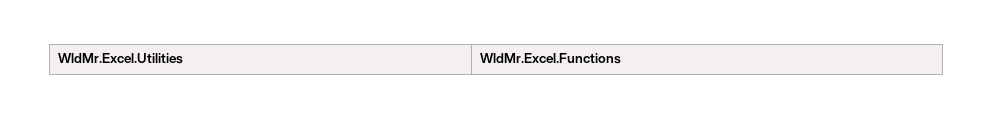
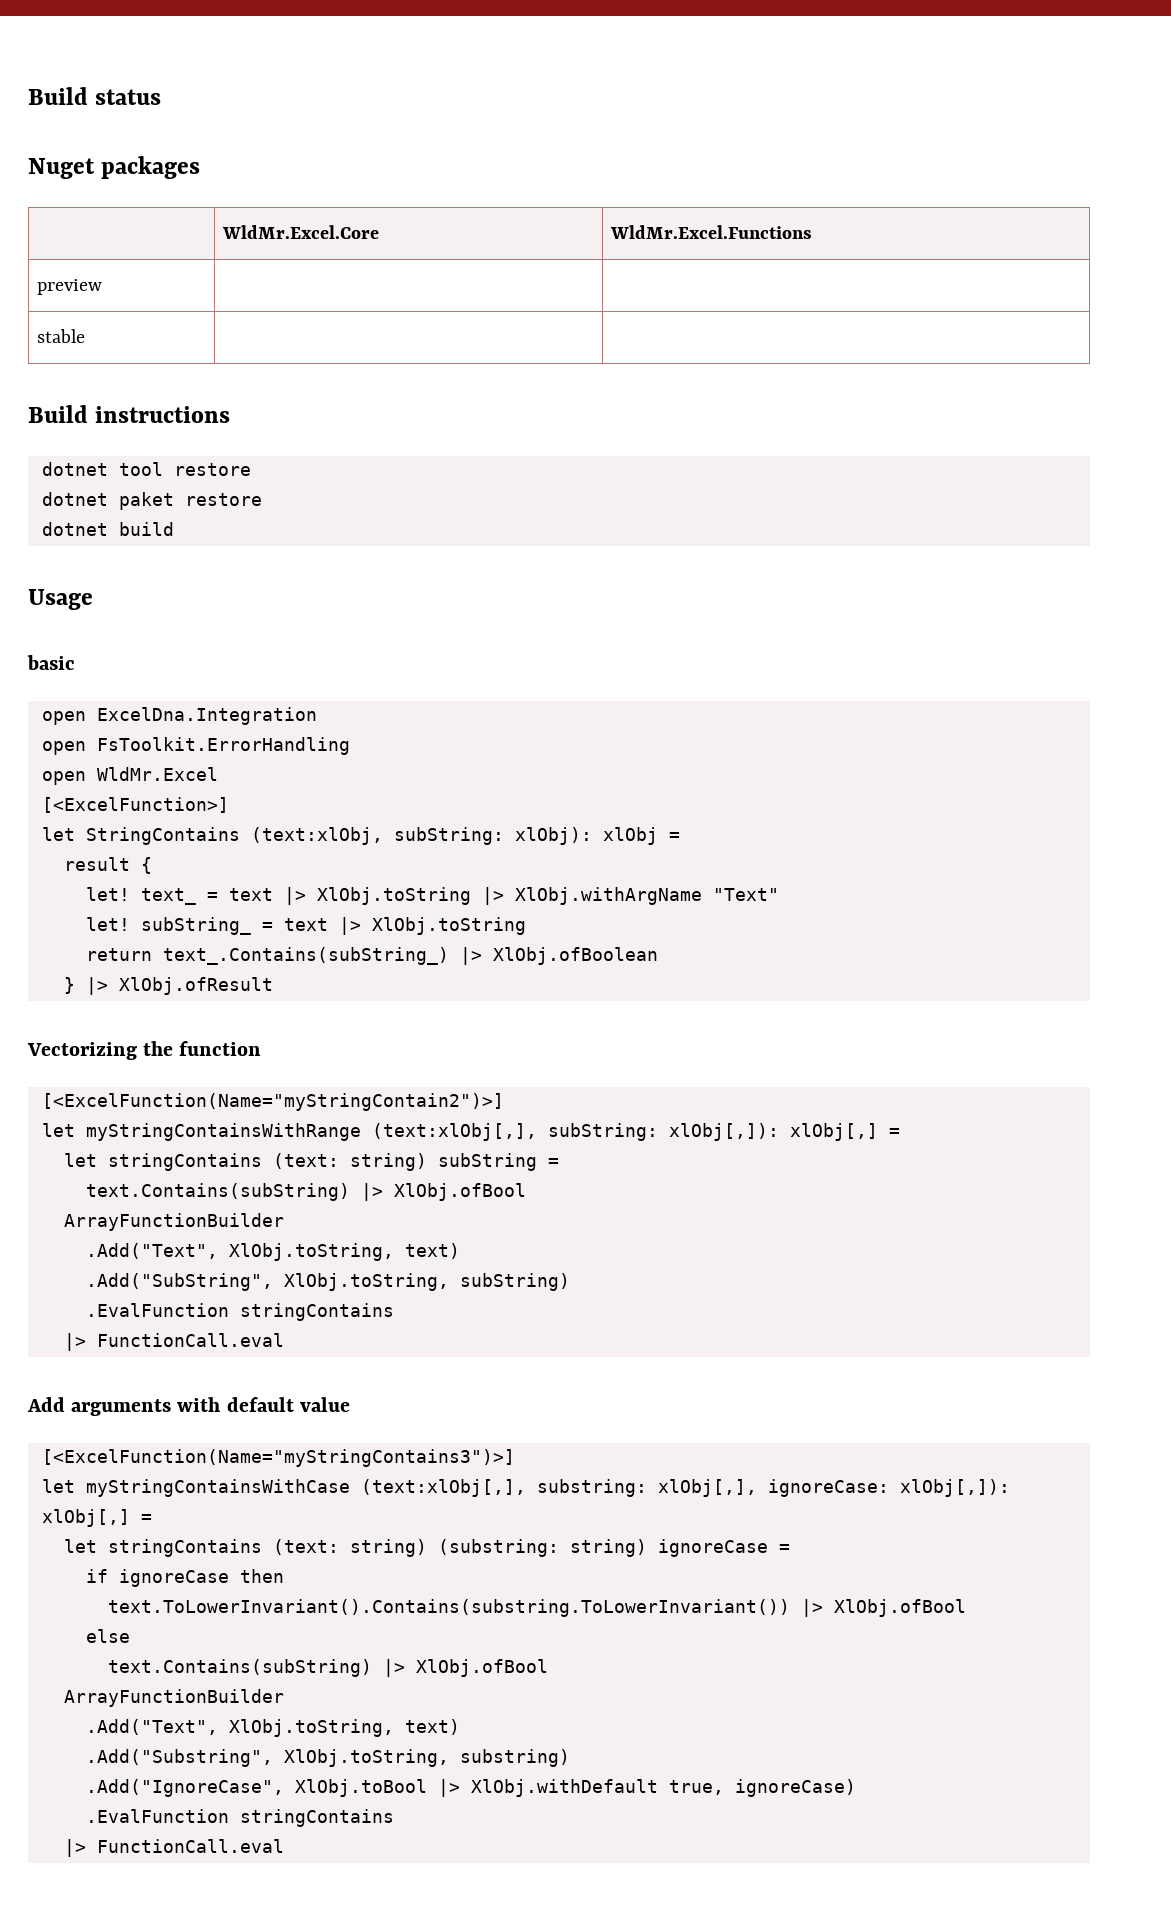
- WldMr.Excel.Utilities | WldMr.Excel.Functions
+ Build status
+ Nuget packages
+ | WldMr.Excel.Core | WldMr.Excel.Functions
+ preview | |
+ stable | |
+ Build instructions
+ dotnet tool restore
+ dotnet paket restore
+ dotnet build
+ Usage
+ basic
+ open ExcelDna.Integration
+ open FsToolkit.ErrorHandling
+ open WldMr.Excel
+ [<ExcelFunction>]
+ let StringContains (text:xlObj, subString: xlObj): xlObj =
+ result {
+ let! text_ = text |> XlObj.toString |> XlObj.withArgName "Text"
+ let! subString_ = text |> XlObj.toString
+ return text_.Contains(subString_) |> XlObj.ofBoolean
+ } |> XlObj.ofResult
+ Vectorizing the function
+ [<ExcelFunction(Name="myStringContain2")>]
+ let myStringContainsWithRange (text:xlObj[,], subString: xlObj[,]): xlObj[,] =
+ let stringContains (text: string) subString =
+ text.Contains(subString) |> XlObj.ofBool
+ ArrayFunctionBuilder
+ .Add("Text", XlObj.toString, text)
+ .Add("SubString", XlObj.toString, subString)
+ .EvalFunction stringContains
+ |> FunctionCall.eval
+ Add arguments with default value
+ [<ExcelFunction(Name="myStringContains3")>]
+ let myStringContainsWithCase (text:xlObj[,], substring: xlObj[,], ignoreCase: xlObj[,]): xlObj[,] =
+ let stringContains (text: string) (substring: string) ignoreCase =
+ if ignoreCase then
+ text.ToLowerInvariant().Contains(substring.ToLowerInvariant()) |> XlObj.ofBool
+ else
+ text.Contains(subString) |> XlObj.ofBool
+ ArrayFunctionBuilder
+ .Add("Text", XlObj.toString, text)
+ .Add("Substring", XlObj.toString, substring)
+ .Add("IgnoreCase", XlObj.toBool |> XlObj.withDefault true, ignoreCase)
+ .EvalFunction stringContains
+ |> FunctionCall.eval

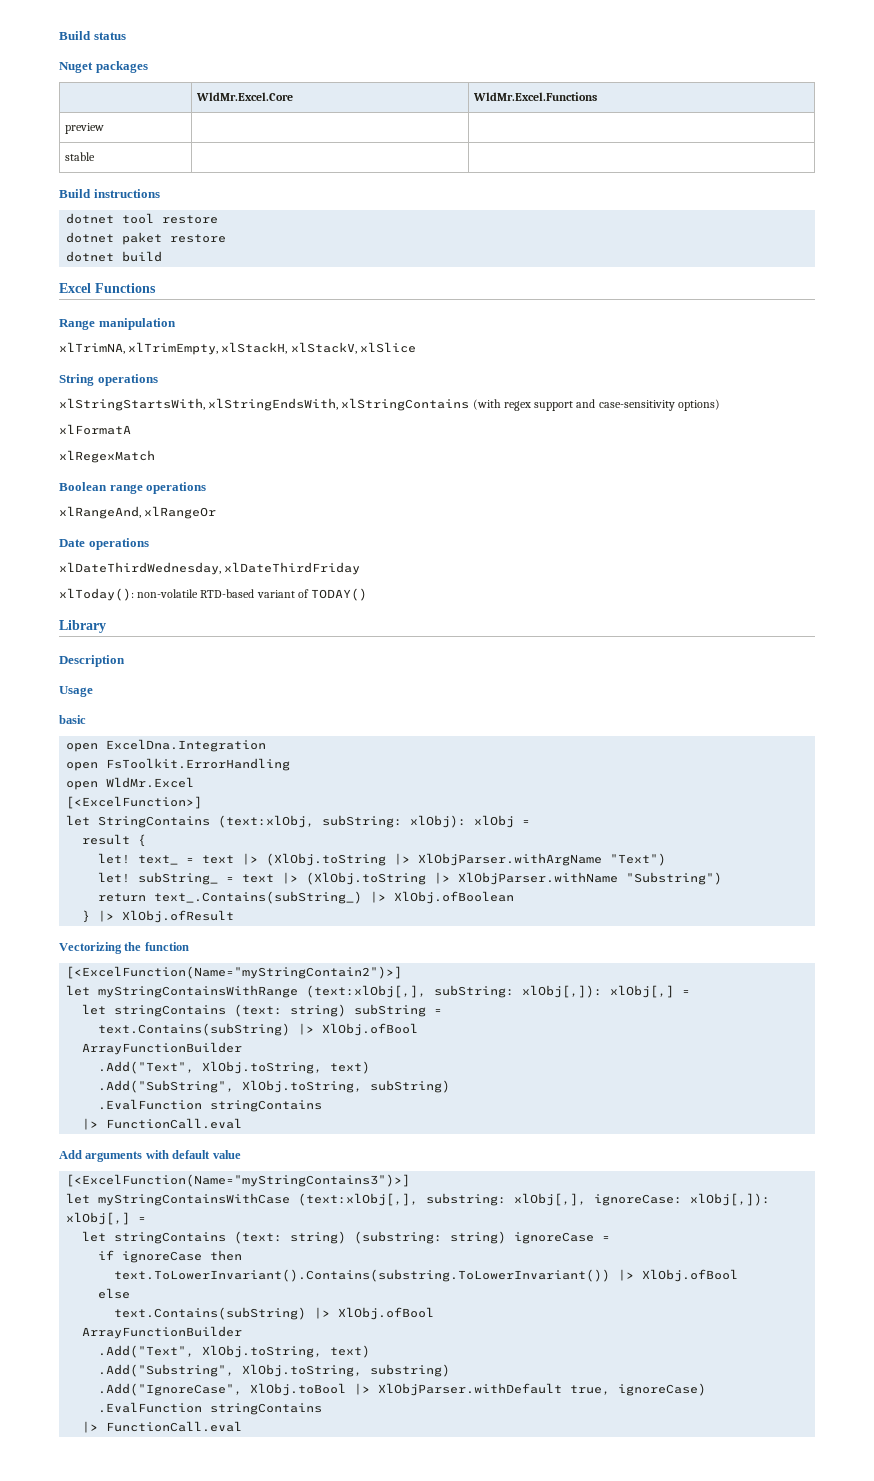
+ Excel Functions
+ Range manipulation
+ xlTrimNA, xlTrimEmpty, xlStackH, xlStackV, xlSlice
+ String operations
+ xlStringStartsWith, xlStringEndsWith, xlStringContains (with regex support and case-sensitivity options)
+ xlFormatA
+ xlRegexMatch
+ Boolean range operations
+ xlRangeAnd, xlRangeOr
+ Date operations
+ xlDateThirdWednesday, xlDateThirdFriday
+ xlToday(): non-volatile RTD-based variant of TODAY()
+ Library
+ Description
- let! text_ = text |> XlObj.toString |> XlObj.withArgName "Text"
+ let! text_ = text |> (XlObj.toString |> XlObjParser.withArgName "Text")
- let! subString_ = text |> XlObj.toString
+ let! subString_ = text |> (XlObj.toString |> XlObjParser.withName "Substring")
- .Add("IgnoreCase", XlObj.toBool |> XlObj.withDefault true, ignoreCase)
+ .Add("IgnoreCase", XlObj.toBool |> XlObjParser.withDefault true, ignoreCase)

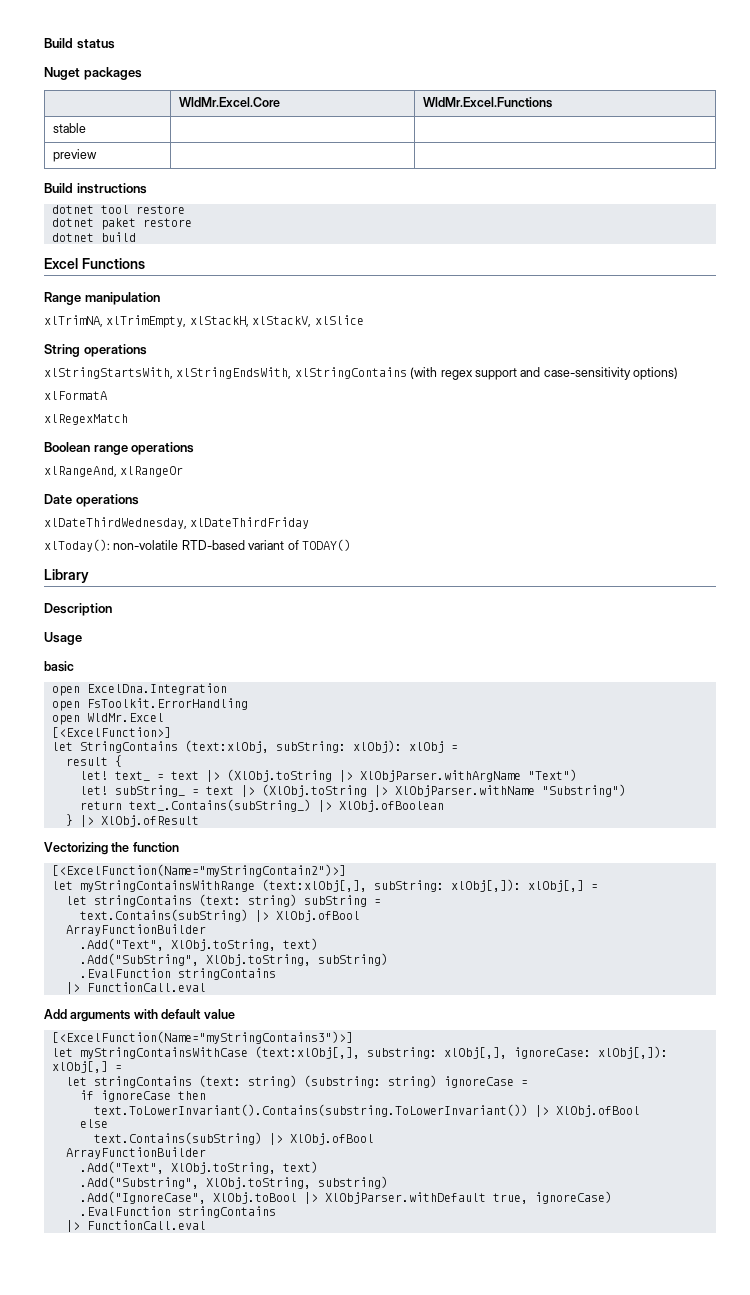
+ stable | |
  preview | |
- stable | |

